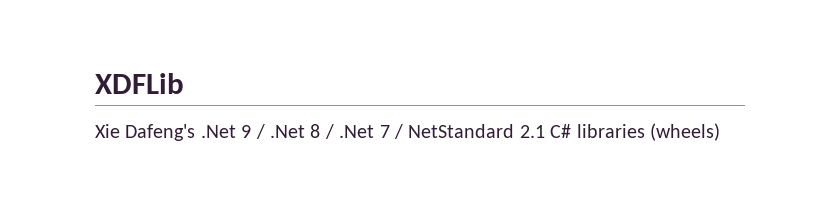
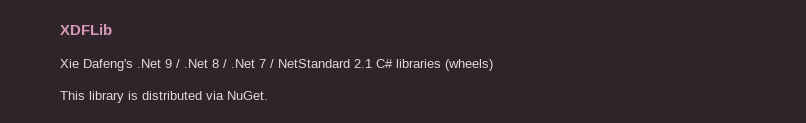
+ This library is distributed via NuGet.

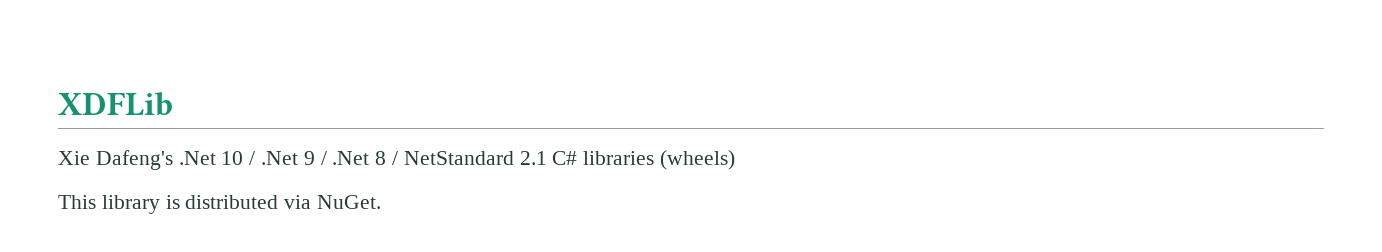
- Xie Dafeng's .Net 9 / .Net 8 / .Net 7 / NetStandard 2.1 C# libraries (wheels)
+ Xie Dafeng's .Net 10 / .Net 9 / .Net 8 / NetStandard 2.1 C# libraries (wheels)

